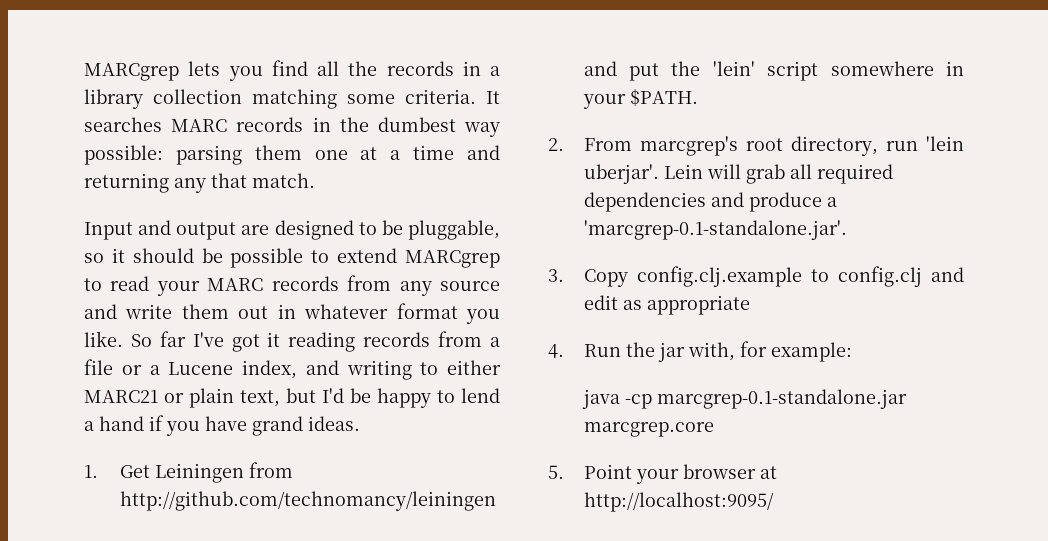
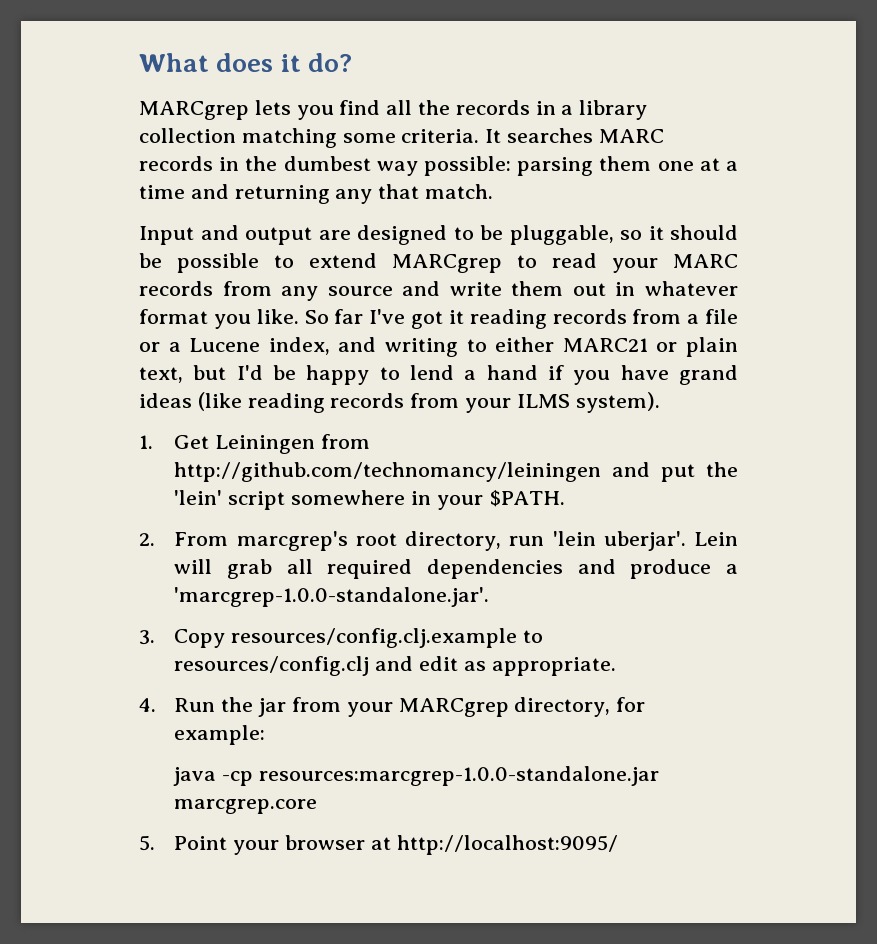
+ What does it do?
- So far I've got it reading records from a file or a Lucene index, and writing to either MARC21 or plain text, but I'd be happy to lend a hand if you have grand ideas.
+ So far I've got it reading records from a file or a Lucene index, and writing to either MARC21 or plain text, but I'd be happy to lend a hand if you have grand ideas (like reading records from your ILMS system).
- Lein will grab all required dependencies and produce a 'marcgrep-0.1-standalone.jar'.
+ Lein will grab all required dependencies and produce a 'marcgrep-1.0.0-standalone.jar'.
- 3. Copy config.clj.example to config.clj and edit as appropriate
+ 3. Copy resources/config.clj.example to resources/config.clj and edit as appropriate.
- 4. Run the jar with, for example:
+ 4. Run the jar from your MARCgrep directory, for example:
- java -cp marcgrep-0.1-standalone.jar marcgrep.core
+ java -cp resources:marcgrep-1.0.0-standalone.jar marcgrep.core

